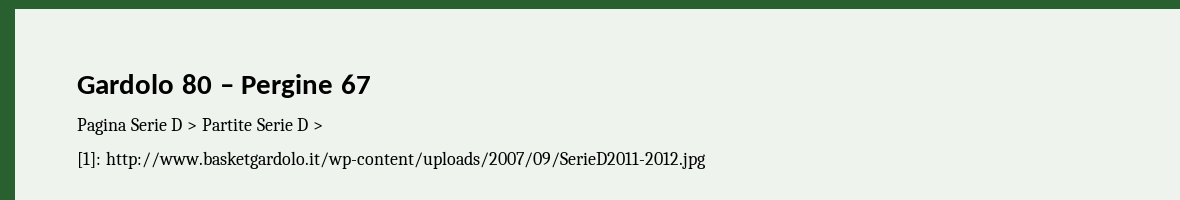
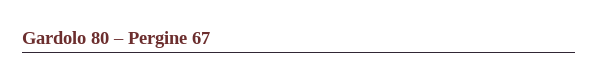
- Pagina Serie D > Partite Serie D >
- [1]: http://www.basketgardolo.it/wp-content/uploads/2007/09/SerieD2011-2012.jpg

